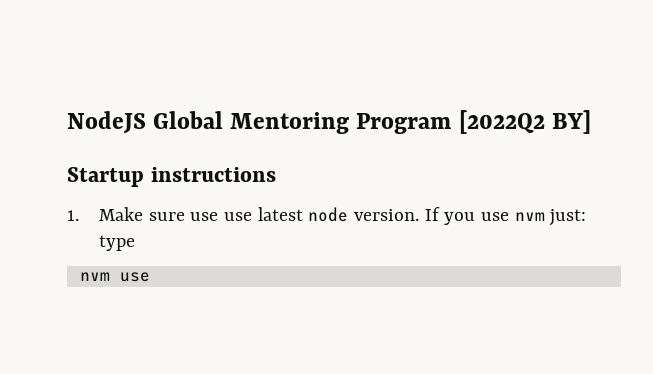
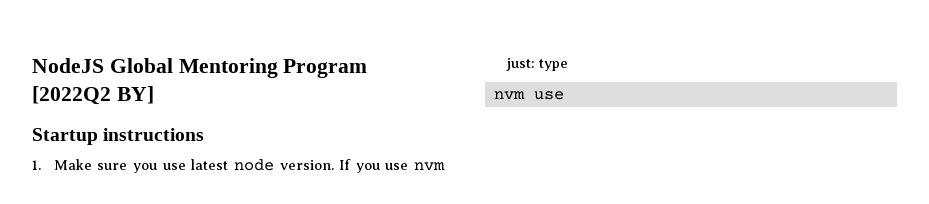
- 1. Make sure use use latest node version.
+ 1. Make sure you use latest node version.

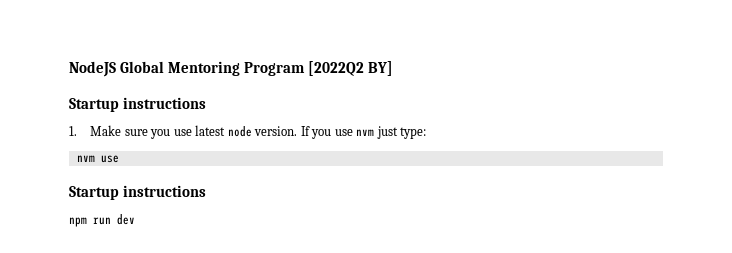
- If you use nvm just: type
+ If you use nvm just type:
  nvm use
+ Startup instructions
+ npm run dev

